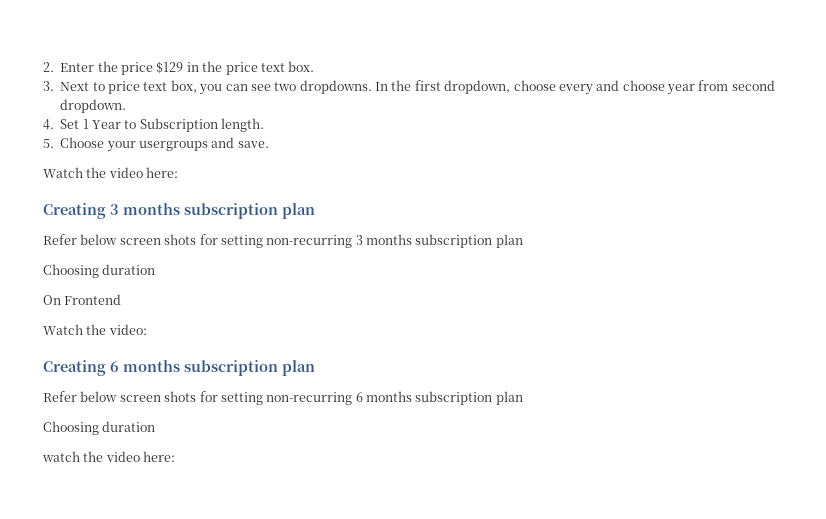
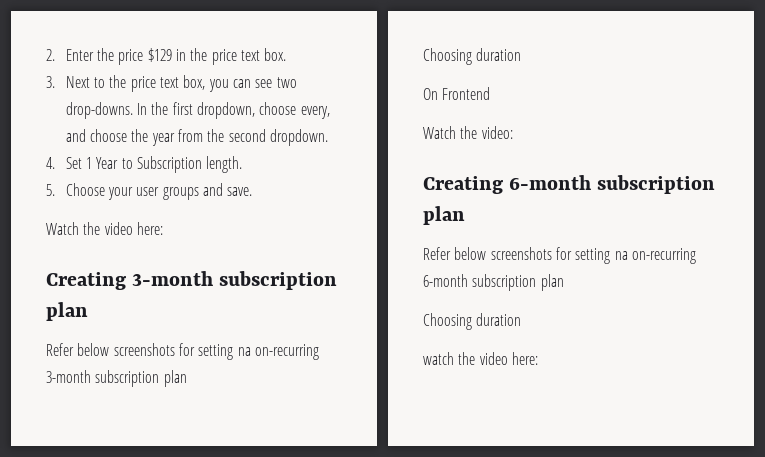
- 3. Next to price text box, you can see two dropdowns.
+ 3. Next to the price text box, you can see two drop-downs.
- In the first dropdown, choose every and choose year from second dropdown.
+ In the first dropdown, choose every, and choose the year from the second dropdown.
- 5. Choose your usergroups and save.
+ 5. Choose your user groups and save.
- Creating 3 months subscription plan
- Refer below screen shots for setting non-recurring 3 months subscription plan
+ Creating 3-month subscription plan
+ Refer below screenshots for setting na on-recurring 3-month subscription plan
- Creating 6 months subscription plan
- Refer below screen shots for setting non-recurring 6 months subscription plan
+ Creating 6-month subscription plan
+ Refer below screenshots for setting na on-recurring 6-month subscription plan

